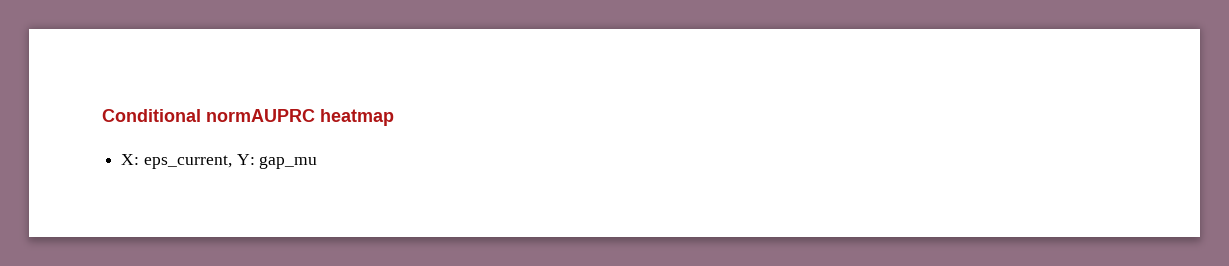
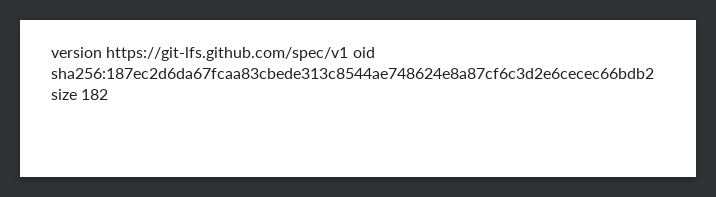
- Conditional normAUPRC heatmap
- X: eps_current, Y: gap_mu
+ version https://git-lfs.github.com/spec/v1 oid sha256:187ec2d6da67fcaa83cbede313c8544ae748624e8a87cf6c3d2e6cecec66bdb2 size 182

